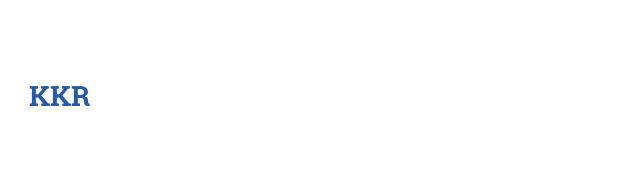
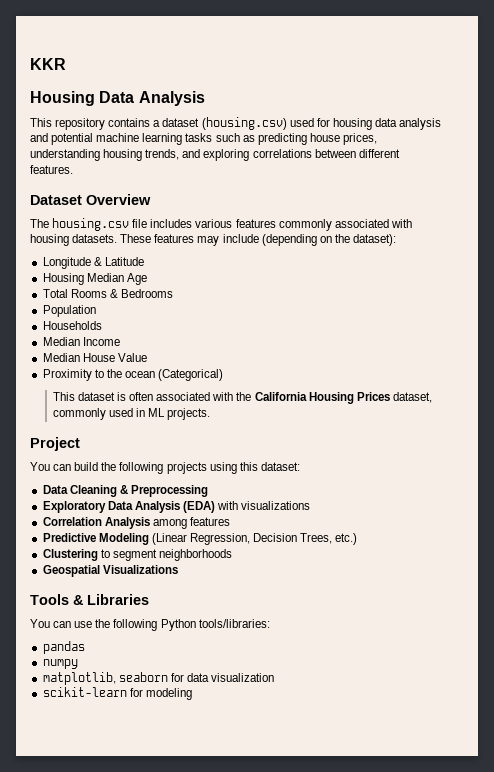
+ Housing Data Analysis
+ This repository contains a dataset (housing.csv) used for housing data analysis and potential machine learning tasks such as predicting house prices, understanding housing trends, and exploring correlations between different features.
+ Dataset Overview
+ The housing.csv file includes various features commonly associated with housing datasets. These features may include (depending on the dataset):
+ Longitude & Latitude
+ Housing Median Age
+ Total Rooms & Bedrooms
+ Population
+ Households
+ Median Income
+ Median House Value
+ Proximity to the ocean (Categorical)
+ This dataset is often associated with the California Housing Prices dataset, commonly used in ML projects.
+ Project
+ You can build the following projects using this dataset:
+ Data Cleaning & Preprocessing
+ Exploratory Data Analysis (EDA) with visualizations
+ Correlation Analysis among features
+ Predictive Modeling (Linear Regression, Decision Trees, etc.)
+ Clustering to segment neighborhoods
+ Geospatial Visualizations
+ Tools & Libraries
+ You can use the following Python tools/libraries:
+ pandas
+ numpy
+ matplotlib, seaborn for data visualization
+ scikit-learn for modeling

